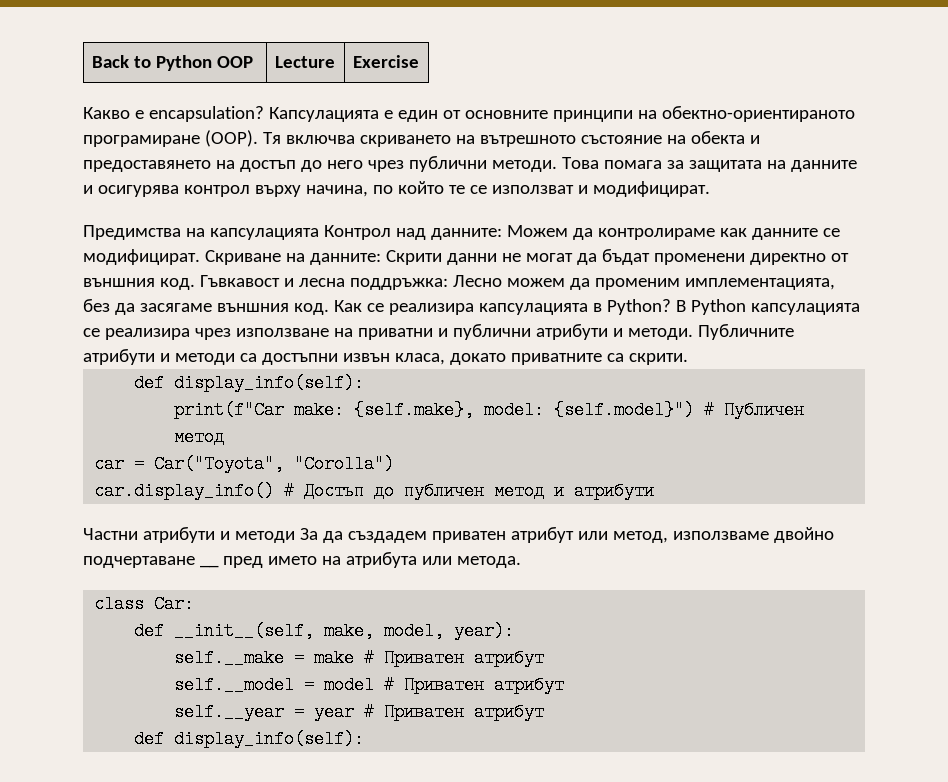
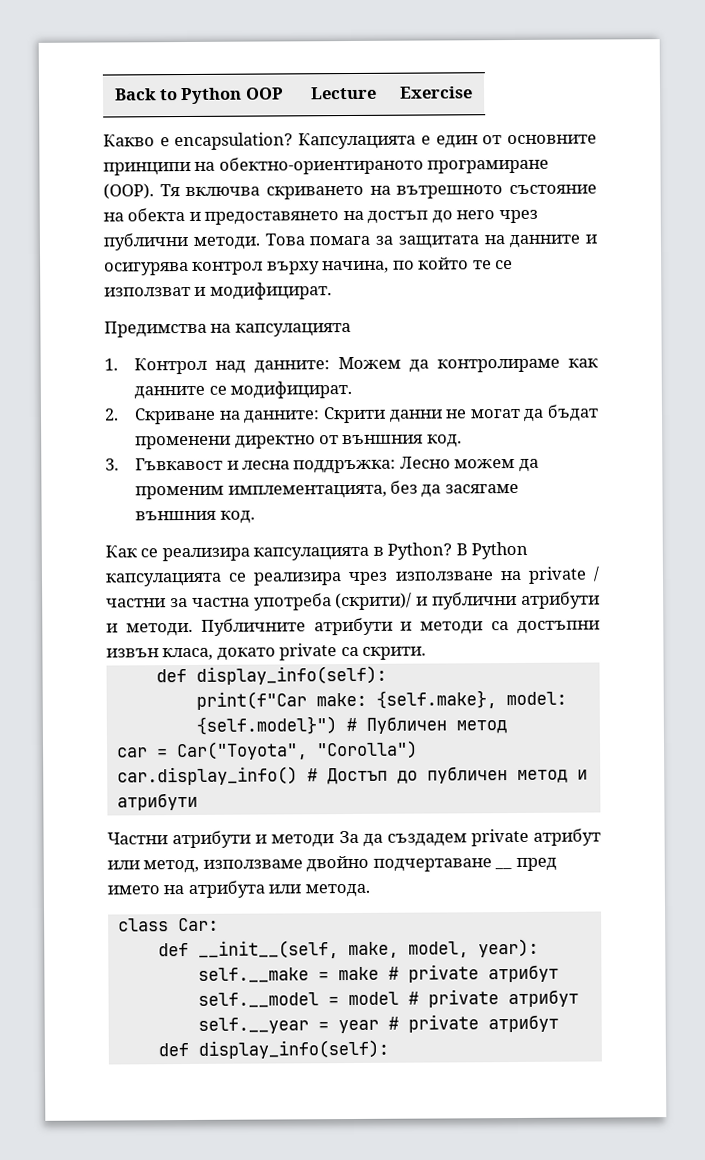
- Предимства на капсулацията Контрол над данните: Можем да контролираме как данните се модифицират. Скриване на данните: Скрити данни не могат да бъдат променени директно от външния код. Гъвкавост и лесна поддръжка: Лесно можем да променим имплементацията, без да засягаме външния код. Как се реализира капсулацията в Python?
+ Предимства на капсулацията
+ 1. Контрол над данните: Можем да контролираме как данните се модифицират.
+ 2. Скриване на данните: Скрити данни не могат да бъдат променени директно от външния код.
+ 3. Гъвкавост и лесна поддръжка: Лесно можем да променим имплементацията, без да засягаме външния код.
+ Как се реализира капсулацията в Python?
- В Python капсулацията се реализира чрез използване на приватни и публични атрибути и методи.
+ В Python капсулацията се реализира чрез използване на private / частни за частна употреба (скрити)/ и публични атрибути и методи.
- Публичните атрибути и методи са достъпни извън класа, докато приватните са скрити.
+ Публичните атрибути и методи са достъпни извън класа, докато private са скрити.
- Частни атрибути и методи За да създадем приватен атрибут или метод, използваме двойно подчертаване __ пред името на атрибута или метода.
+ Частни атрибути и методи За да създадем private атрибут или метод, използваме двойно подчертаване __ пред името на атрибута или метода.
- self.__make = make # Приватен атрибут
+ self.__make = make # private атрибут
- self.__model = model # Приватен атрибут
+ self.__model = model # private атрибут
- self.__year = year # Приватен атрибут
+ self.__year = year # private атрибут

